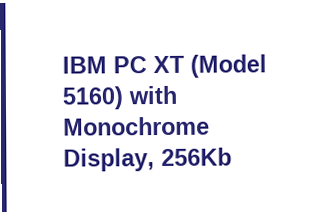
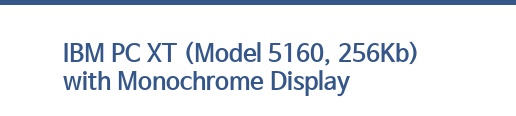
- IBM PC XT (Model 5160) with Monochrome Display, 256Kb
+ IBM PC XT (Model 5160, 256Kb) with Monochrome Display

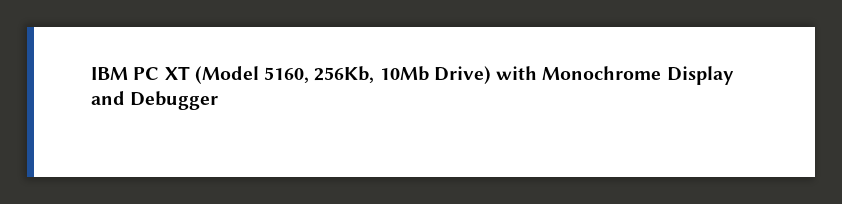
- IBM PC XT (Model 5160, 256Kb) with Monochrome Display
+ IBM PC XT (Model 5160, 256Kb, 10Mb Drive) with Monochrome Display and Debugger

